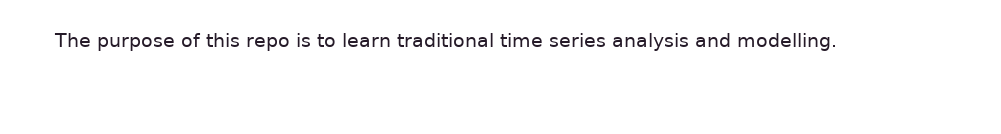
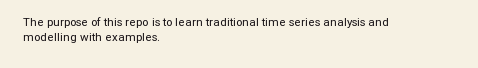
- The purpose of this repo is to learn traditional time series analysis and modelling.
+ The purpose of this repo is to learn traditional time series analysis and modelling with examples.

